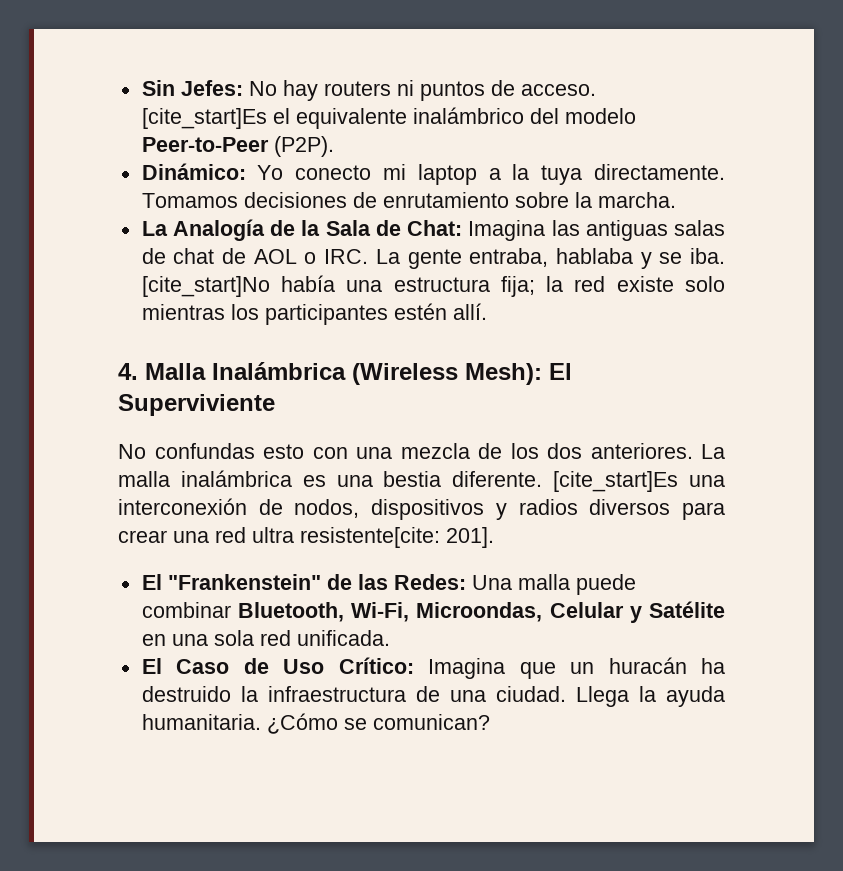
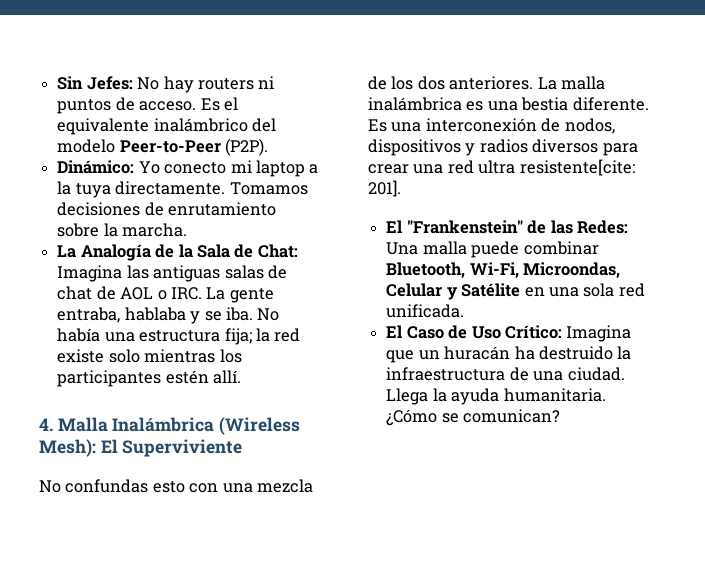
- [cite_start]Es el equivalente inalámbrico del modelo Peer-to-Peer (P2P).
+ Es el equivalente inalámbrico del modelo Peer-to-Peer (P2P).
- [cite_start]No había una estructura fija; la red existe solo mientras los participantes estén allí.
+ No había una estructura fija; la red existe solo mientras los participantes estén allí.
- [cite_start]Es una interconexión de nodos, dispositivos y radios diversos para crear una red ultra resistente[cite: 201].
+ Es una interconexión de nodos, dispositivos y radios diversos para crear una red ultra resistente[cite: 201].

